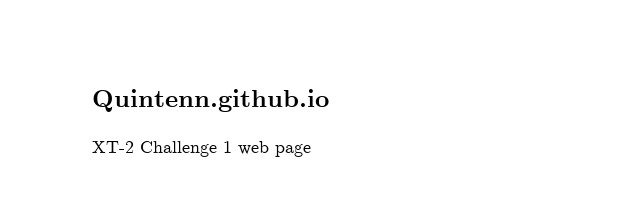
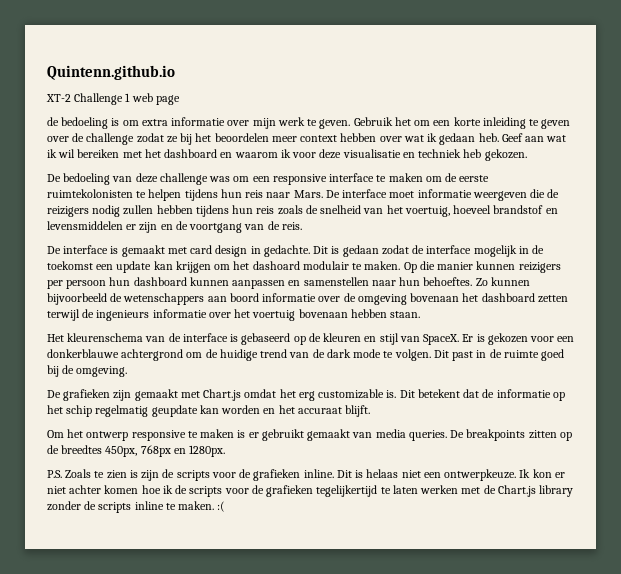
+ de bedoeling is om extra informatie over mijn werk te geven. Gebruik het om een korte inleiding te geven over de challenge zodat ze bij het beoordelen meer context hebben over wat ik gedaan heb. Geef aan wat ik wil bereiken met het dashboard en waarom ik voor deze visualisatie en techniek heb gekozen.
+ De bedoeling van deze challenge was om een responsive interface te maken om de eerste ruimtekolonisten te helpen tijdens hun reis naar Mars. De interface moet informatie weergeven die de reizigers nodig zullen hebben tijdens hun reis zoals de snelheid van het voertuig, hoeveel brandstof en levensmiddelen er zijn en de voortgang van de reis.
+ De interface is gemaakt met card design in gedachte. Dit is gedaan zodat de interface mogelijk in de toekomst een update kan krijgen om het dashoard modulair te maken. Op die manier kunnen reizigers per persoon hun dashboard kunnen aanpassen en samenstellen naar hun behoeftes. Zo kunnen bijvoorbeeld de wetenschappers aan boord informatie over de omgeving bovenaan het dashboard zetten terwijl de ingenieurs informatie over het voertuig bovenaan hebben staan.
+ Het kleurenschema van de interface is gebaseerd op de kleuren en stijl van SpaceX. Er is gekozen voor een donkerblauwe achtergrond om de huidige trend van de dark mode te volgen. Dit past in de ruimte goed bij de omgeving.
+ De grafieken zijn gemaakt met Chart.js omdat het erg customizable is. Dit betekent dat de informatie op het schip regelmatig geupdate kan worden en het accuraat blijft.
+ Om het ontwerp responsive te maken is er gebruikt gemaakt van media queries. De breakpoints zitten op de breedtes 450px, 768px en 1280px.
+ P.S. Zoals te zien is zijn de scripts voor de grafieken inline. Dit is helaas niet een ontwerpkeuze. Ik kon er niet achter komen hoe ik de scripts voor de grafieken tegelijkertijd te laten werken met de Chart.js library zonder de scripts inline te maken. :(

